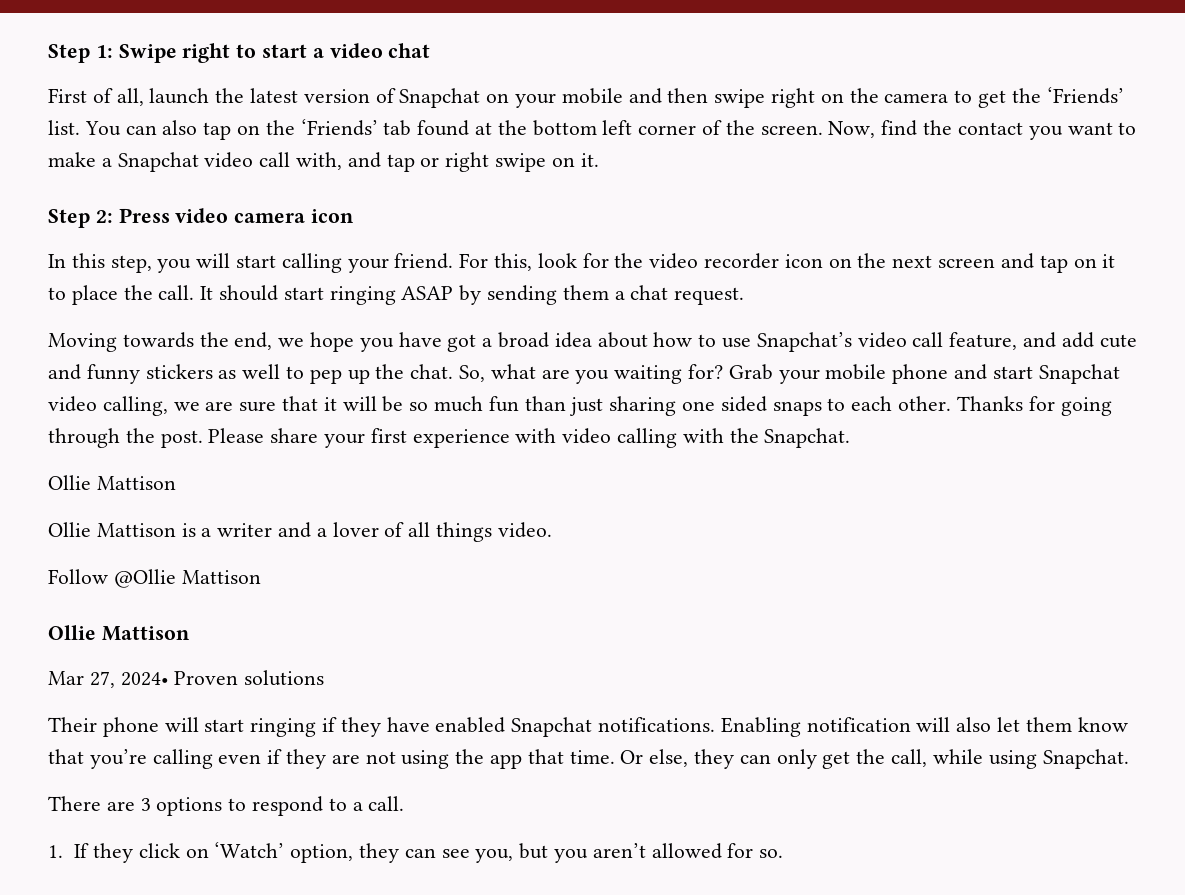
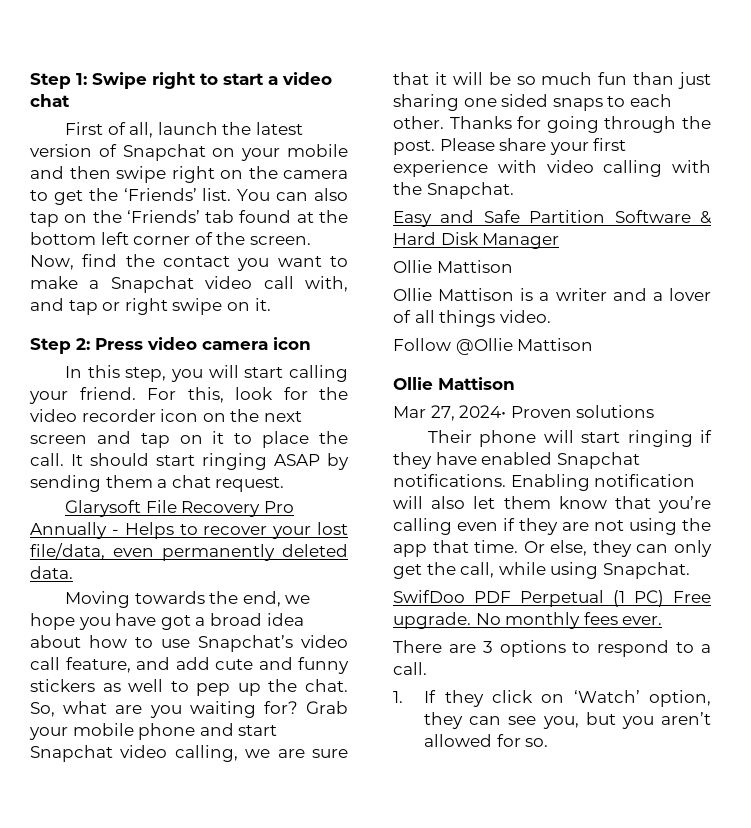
+ Glarysoft File Recovery Pro Annually - Helps to recover your lost file/data, even permanently deleted data.
+ Easy and Safe Partition Software & Hard Disk Manager
+ SwifDoo PDF Perpetual (1 PC) Free upgrade. No monthly fees ever.

